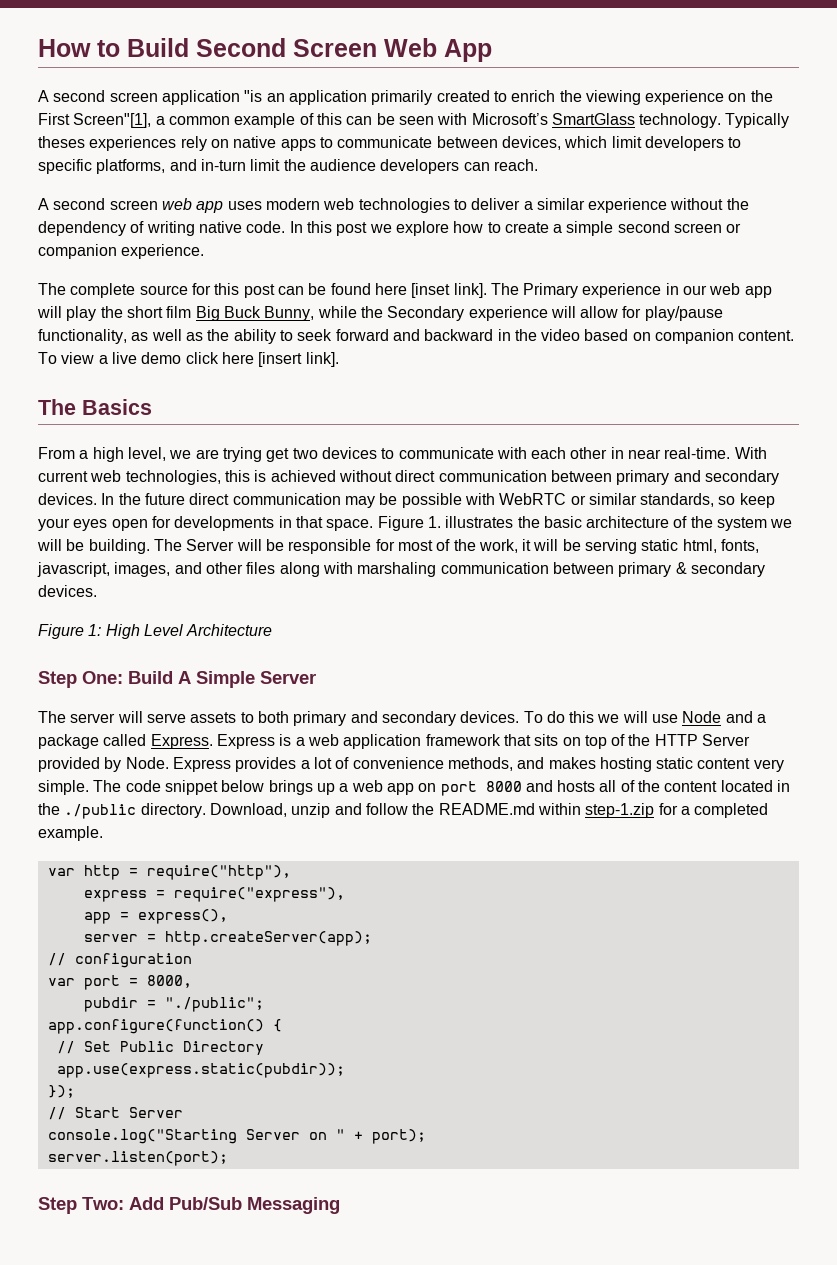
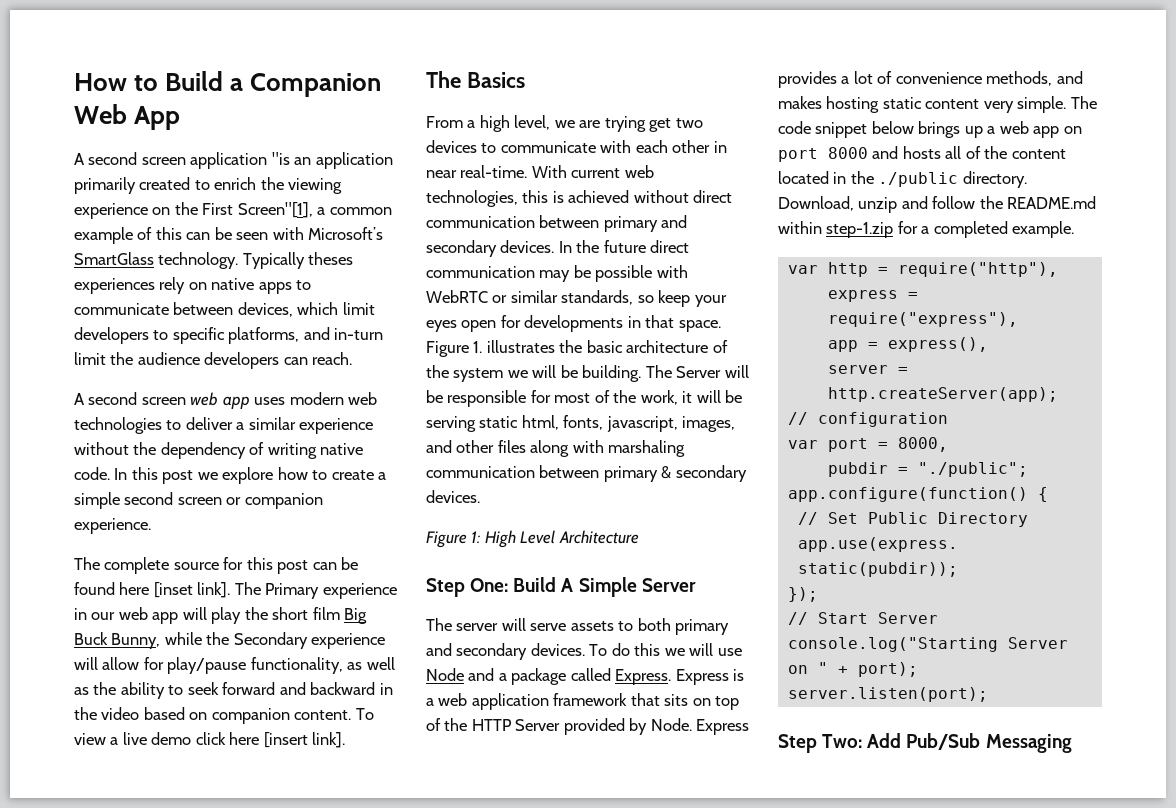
- How to Build Second Screen Web App
+ How to Build a Companion Web App

